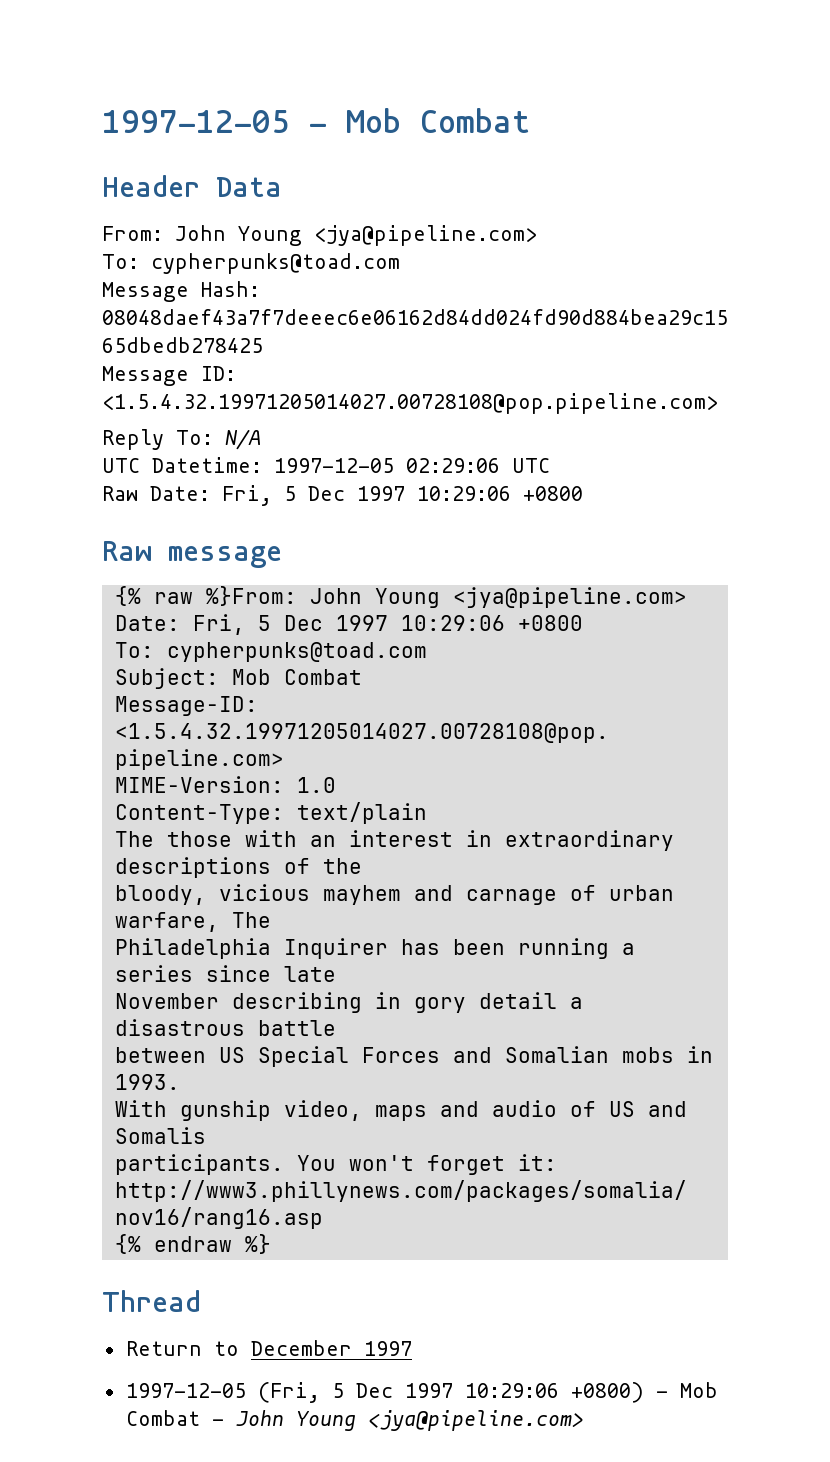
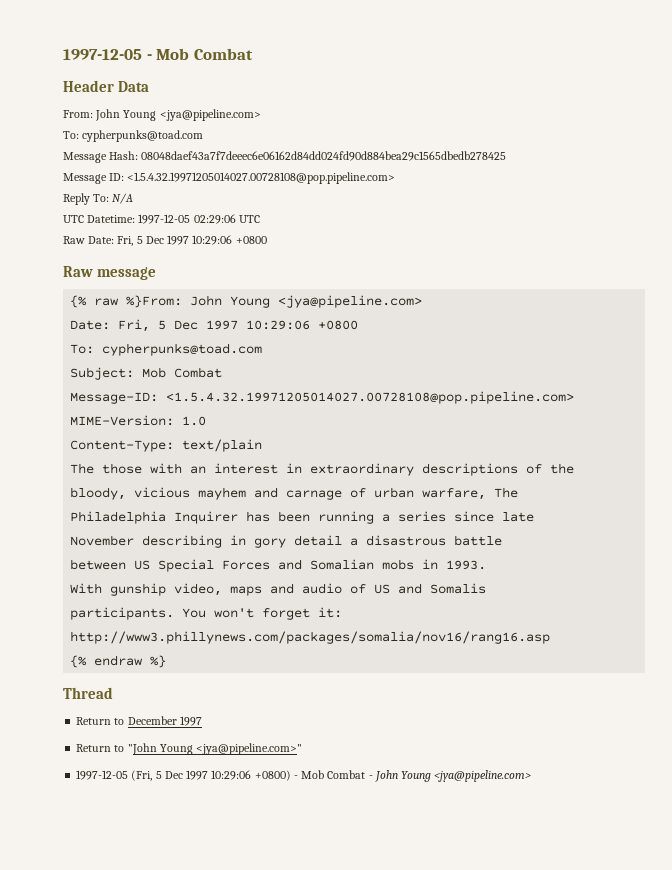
+ Return to "John Young <jya@pipeline.com>"

